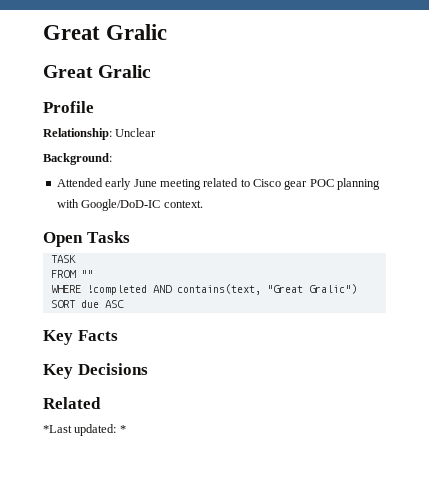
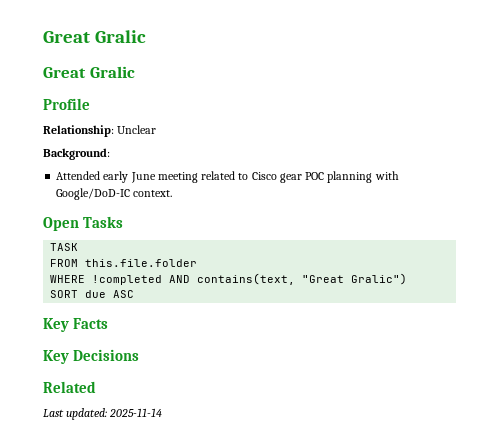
- FROM ""
+ FROM this.file.folder
- *Last updated: *
+ Last updated: 2025-11-14

